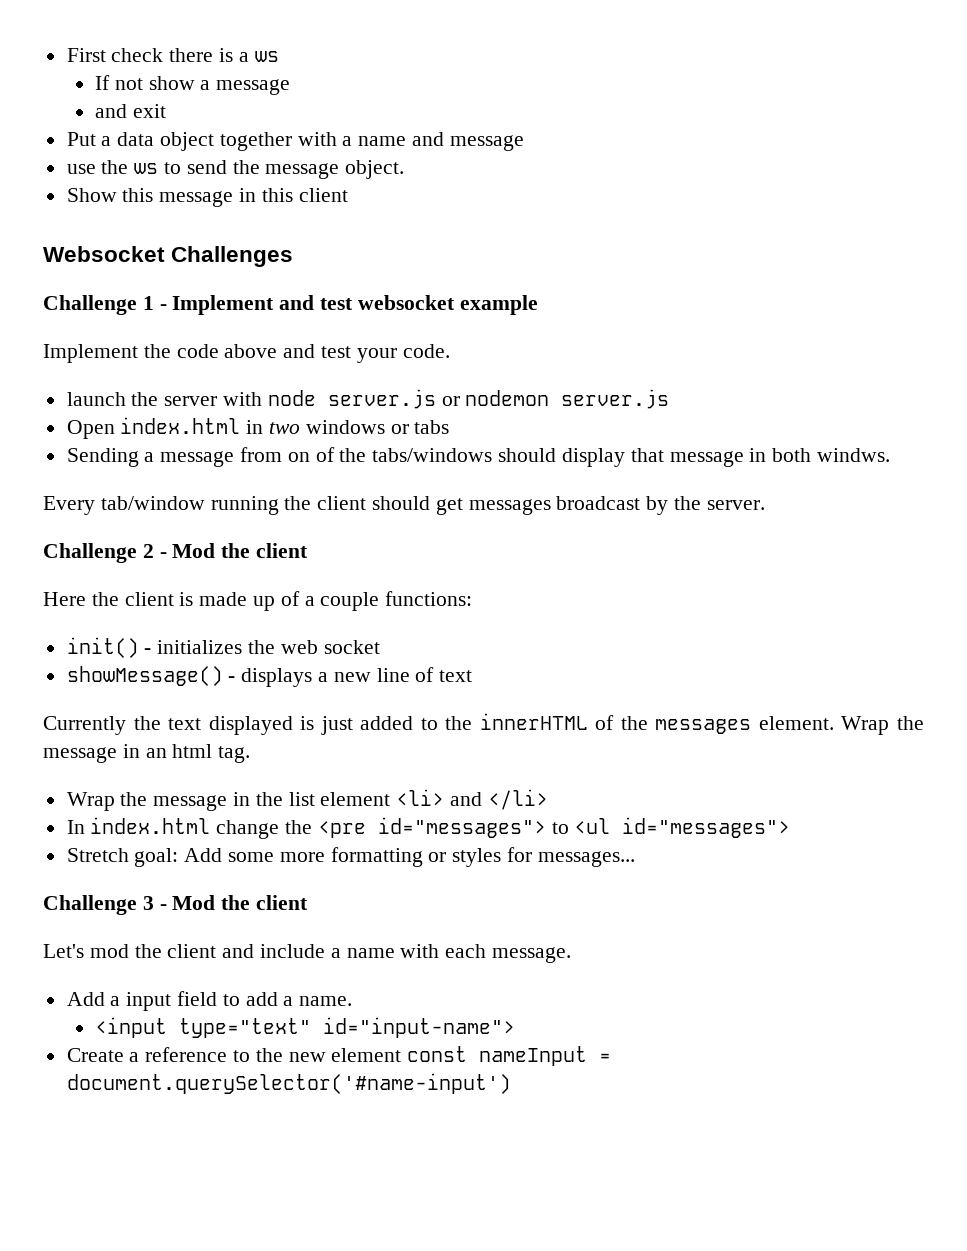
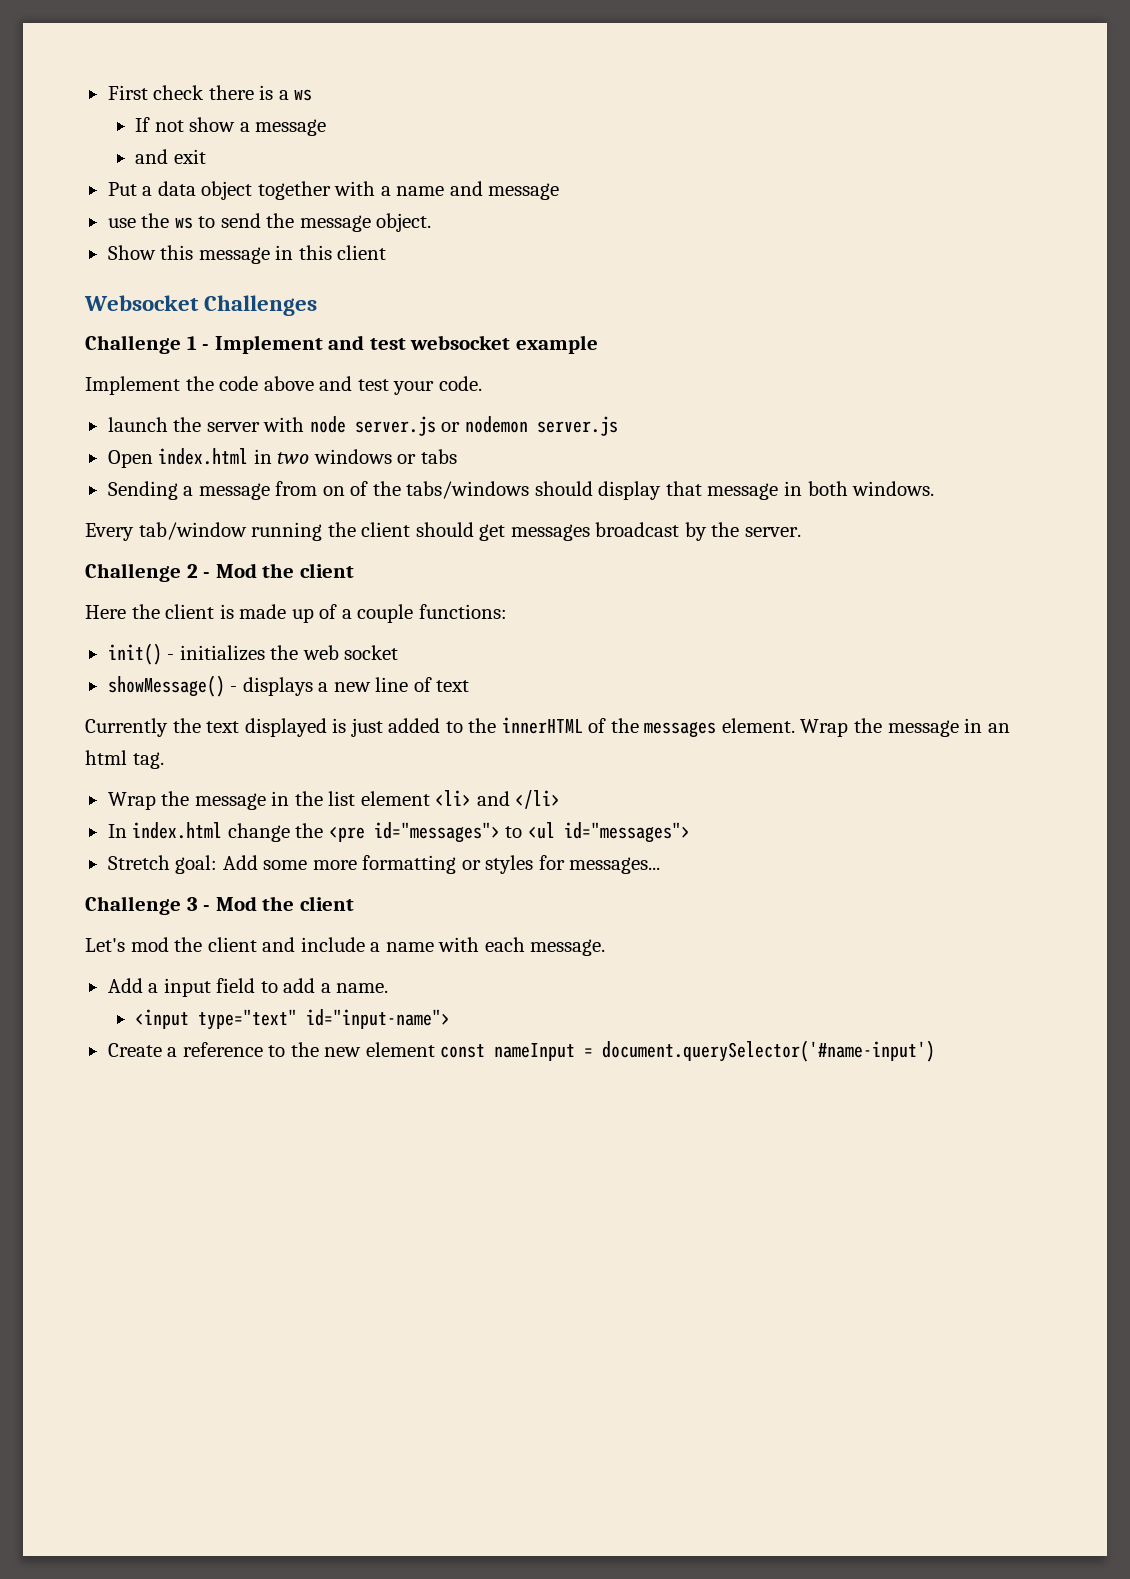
- Sending a message from on of the tabs/windows should display that message in both windws.
+ Sending a message from on of the tabs/windows should display that message in both windows.

